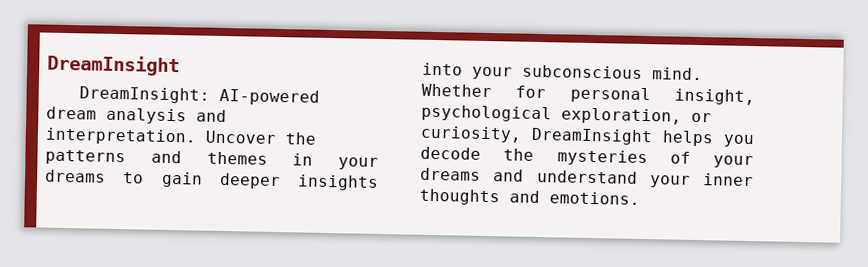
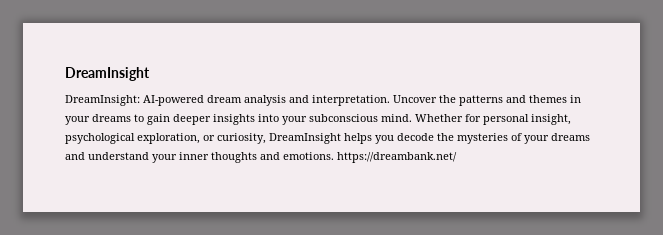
- Whether for personal insight, psychological exploration, or curiosity, DreamInsight helps you decode the mysteries of your dreams and understand your inner thoughts and emotions.
+ Whether for personal insight, psychological exploration, or curiosity, DreamInsight helps you decode the mysteries of your dreams and understand your inner thoughts and emotions. https://dreambank.net/

